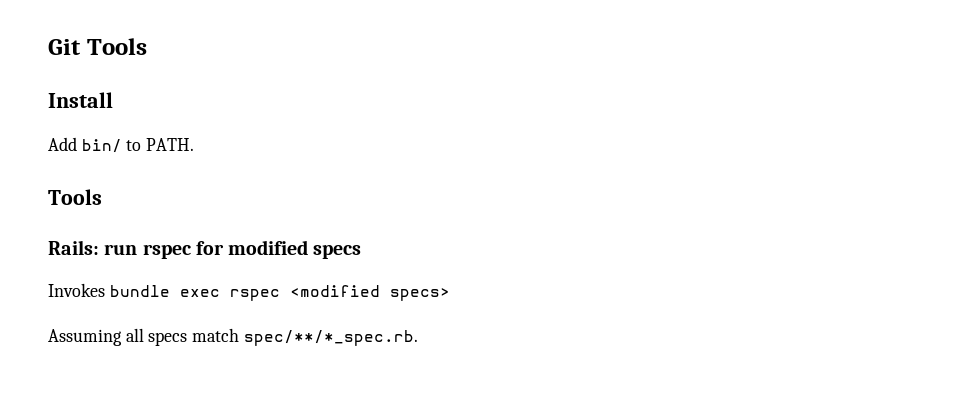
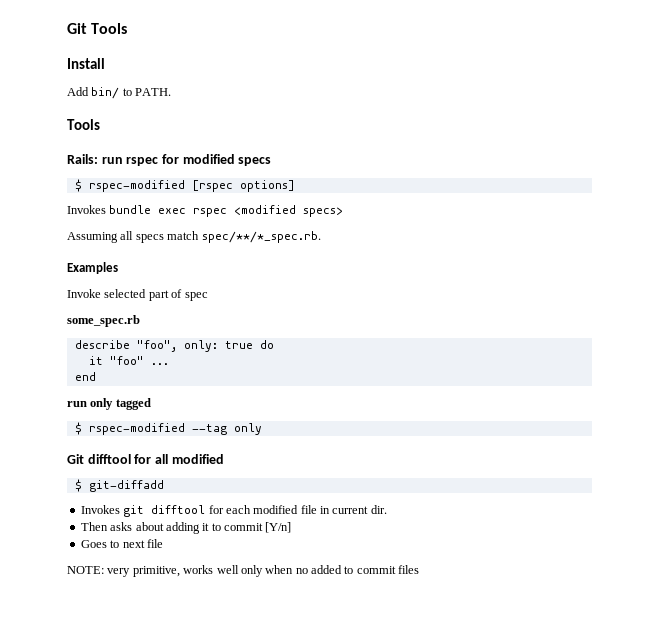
+ $ rspec-modified [rspec options]
+ Examples
+ Invoke selected part of spec
+ some_spec.rb
+ describe "foo", only: true do
+ it "foo" ...
+ end
+ run only tagged
+ $ rspec-modified --tag only
+ Git difftool for all modified
+ $ git-diffadd
+ Invokes git difftool for each modified file in current dir.
+ Then asks about adding it to commit [Y/n]
+ Goes to next file
+ NOTE: very primitive, works well only when no added to commit files

